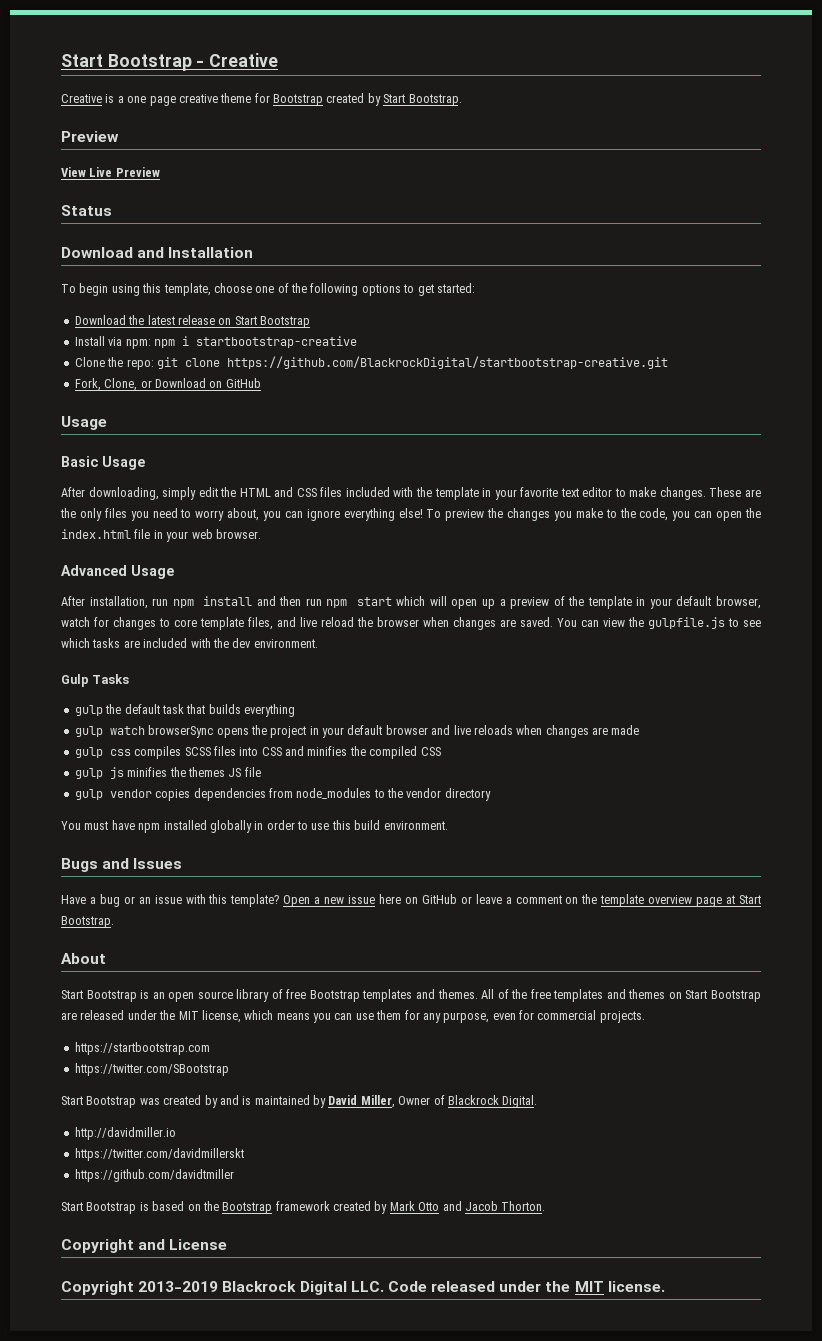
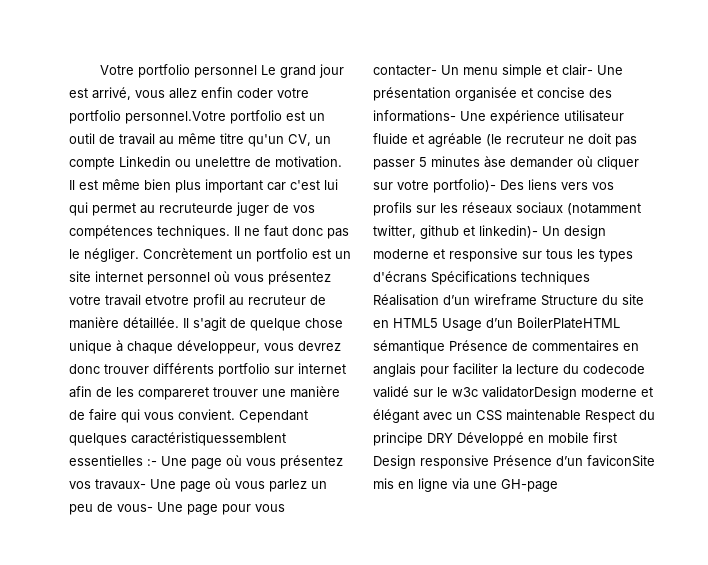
- Start Bootstrap - Creative
- Creative is a one page creative theme for Bootstrap created by Start Bootstrap.
- Preview
- View Live Preview
- Status
- Download and Installation
- To begin using this template, choose one of the following options to get started:
- Download the latest release on Start Bootstrap
- Install via npm: npm i startbootstrap-creative
- Clone the repo: git clone https://github.com/BlackrockDigital/startbootstrap-creative.git
- Fork, Clone, or Download on GitHub
- Usage
- Basic Usage
- After downloading, simply edit the HTML and CSS files included with the template in your favorite text editor to make changes. These are the only files you need to worry about, you can ignore everything else! To preview the changes you make to the code, you can open the index.html file in your web browser.
- Advanced Usage
- After installation, run npm install and then run npm start which will open up a preview of the template in your default browser, watch for changes to core template files, and live reload the browser when changes are saved. You can view the gulpfile.js to see which tasks are included with the dev environment.
- Gulp Tasks
- gulp the default task that builds everything
- gulp watch browserSync opens the project in your default browser and live reloads when changes are made
- gulp css compiles SCSS files into CSS and minifies the compiled CSS
- gulp js minifies the themes JS file
- gulp vendor copies dependencies from node_modules to the vendor directory
- You must have npm installed globally in order to use this build environment.
- Bugs and Issues
- Have a bug or an issue with this template? Open a new issue here on GitHub or leave a comment on the template overview page at Start Bootstrap.
- About
- Start Bootstrap is an open source library of free Bootstrap templates and themes. All of the free templates and themes on Start Bootstrap are released under the MIT license, which means you can use them for any purpose, even for commercial projects.
- https://startbootstrap.com
- https://twitter.com/SBootstrap
- Start Bootstrap was created by and is maintained by David Miller, Owner of Blackrock Digital.
- http://davidmiller.io
- https://twitter.com/davidmillerskt
- https://github.com/davidtmiller
- Start Bootstrap is based on the Bootstrap framework created by Mark Otto and Jacob Thorton.
- Copyright and License
- Copyright 2013-2019 Blackrock Digital LLC. Code released under the MIT license.
+ Votre portfolio personnel Le grand jour est arrivé, vous allez enfin coder votre portfolio personnel.Votre portfolio est un outil de travail au même titre qu'un CV, un compte Linkedin ou unelettre de motivation. Il est même bien plus important car c'est lui qui permet au recruteurde juger de vos compétences techniques. Il ne faut donc pas le négliger. Concrètement un portfolio est un site internet personnel où vous présentez votre travail etvotre profil au recruteur de manière détaillée. Il s'agit de quelque chose unique à chaque développeur, vous devrez donc trouver différents portfolio sur internet afin de les compareret trouver une manière de faire qui vous convient. Cependant quelques caractéristiquessemblent essentielles :- Une page où vous présentez vos travaux- Une page où vous parlez un peu de vous- Une page pour vous contacter- Un menu simple et clair- Une présentation organisée et concise des informations- Une expérience utilisateur fluide et agréable (le recruteur ne doit pas passer 5 minutes àse demander où cliquer sur votre portfolio)- Des liens vers vos profils sur les réseaux sociaux (notamment twitter, github et linkedin)- Un design moderne et responsive sur tous les types d'écrans Spécifications techniques Réalisation d’un wireframe Structure du site en HTML5 Usage d’un BoilerPlateHTML sémantique Présence de commentaires en anglais pour faciliter la lecture du codecode validé sur le w3c validatorDesign moderne et élégant avec un CSS maintenable Respect du principe DRY Développé en mobile first Design responsive Présence d’un faviconSite mis en ligne via une GH-page

